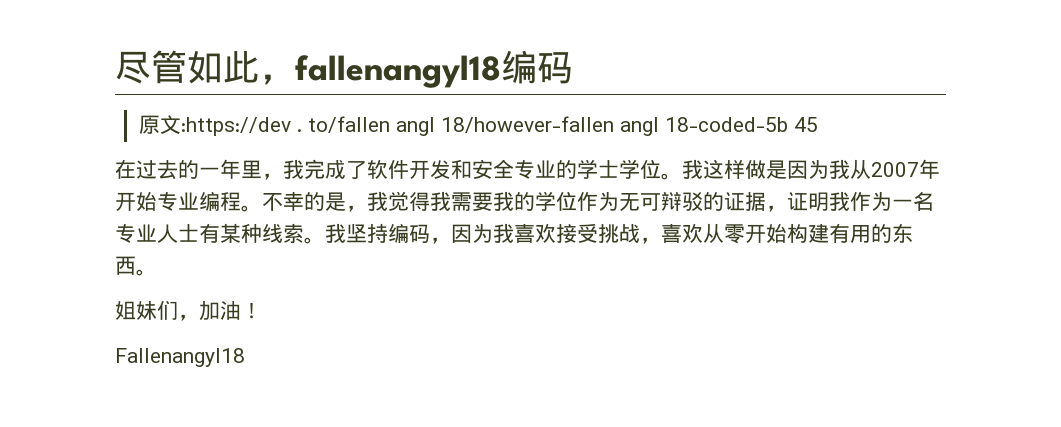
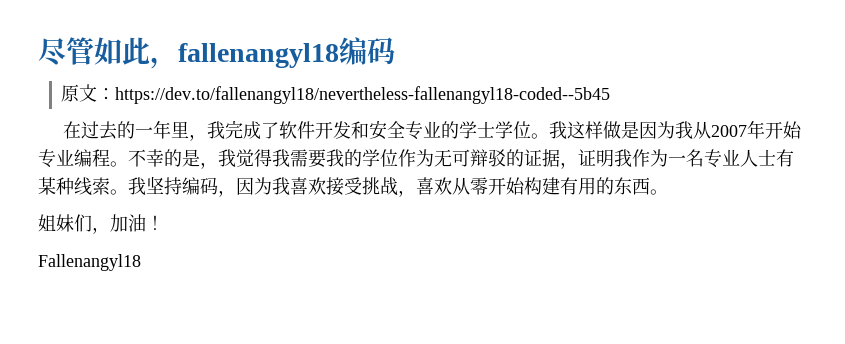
- 原文:https://dev . to/fallen angl 18/however-fallen angl 18-coded-5b 45
+ 原文：https://dev.to/fallenangyl18/nevertheless-fallenangyl18-coded--5b45

